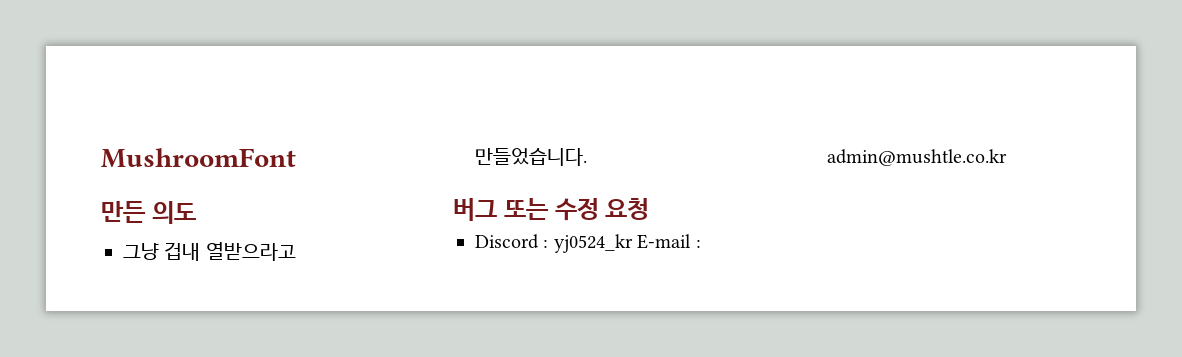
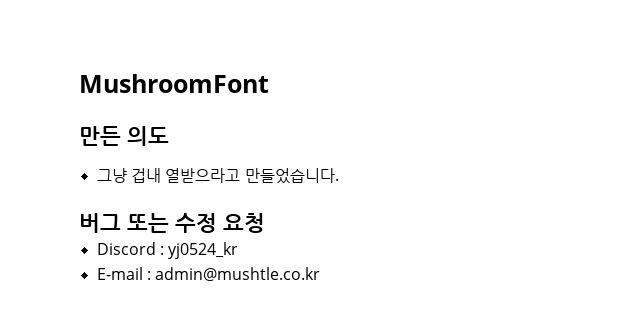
- Discord : yj0524_kr E-mail : admin@mushtle.co.kr
+ Discord : yj0524_kr
+ E-mail : admin@mushtle.co.kr

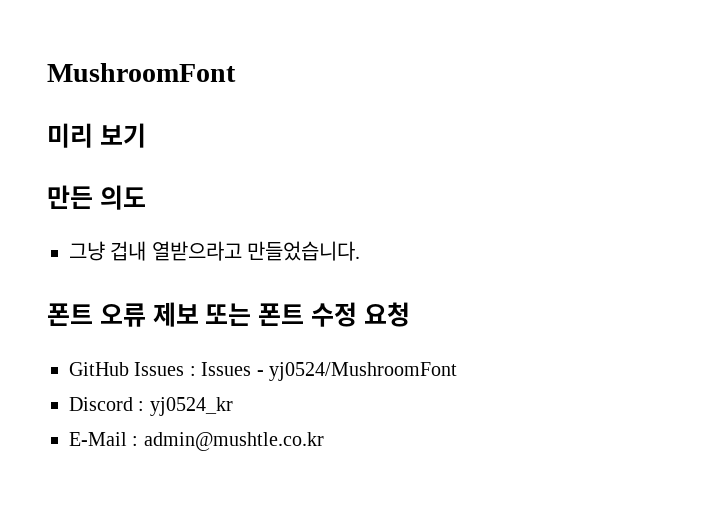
+ 미리 보기
- 버그 또는 수정 요청
+ 폰트 오류 제보 또는 폰트 수정 요청
+ GitHub Issues : Issues - yj0524/MushroomFont
- E-mail : admin@mushtle.co.kr
+ E-Mail : admin@mushtle.co.kr

